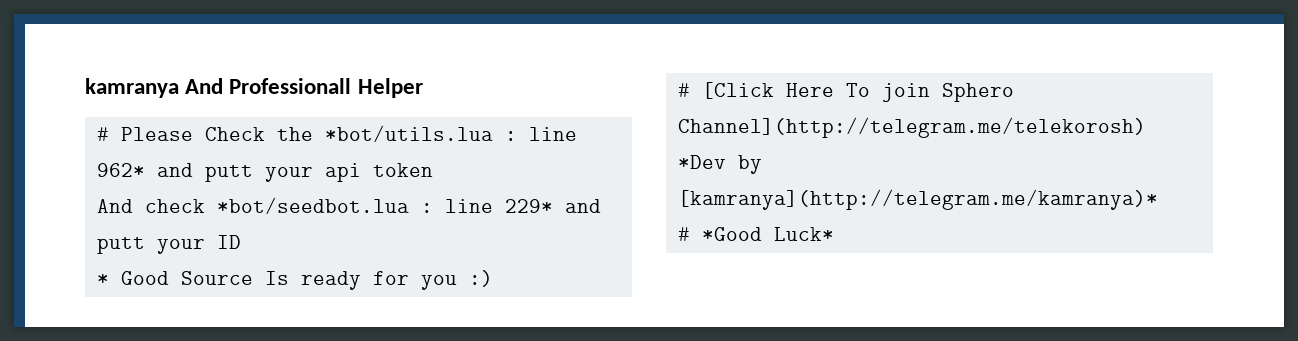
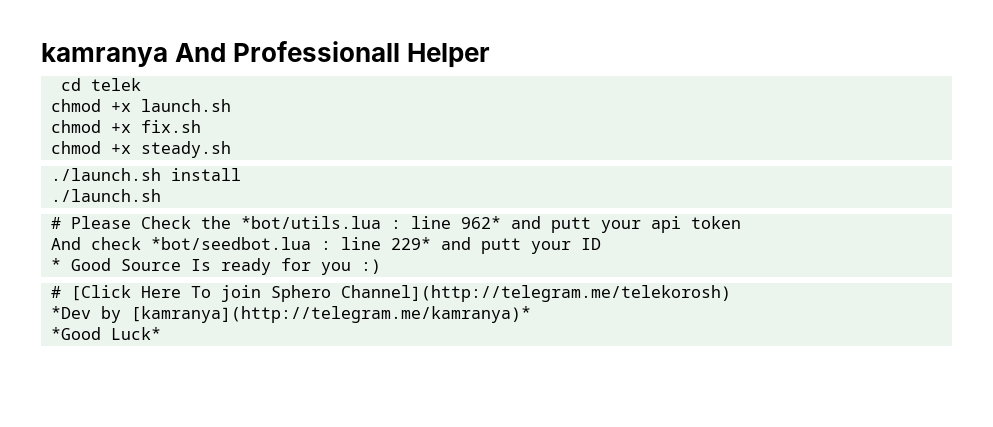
+ cd telek
+ chmod +x launch.sh
+ chmod +x fix.sh
+ chmod +x steady.sh
+ ./launch.sh install
+ ./launch.sh
- # *Good Luck*
+ *Good Luck*

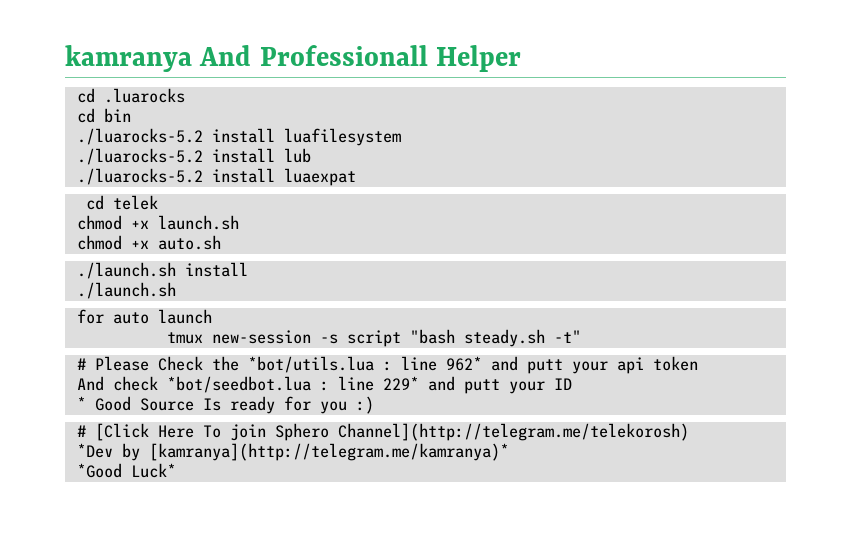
+ cd .luarocks
+ cd bin
+ ./luarocks-5.2 install luafilesystem
+ ./luarocks-5.2 install lub
+ ./luarocks-5.2 install luaexpat
- chmod +x fix.sh
- chmod +x steady.sh
+ chmod +x auto.sh
+ for auto launch
+ tmux new-session -s script "bash steady.sh -t"

